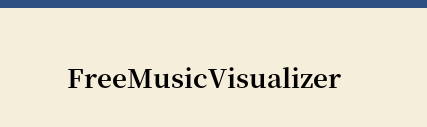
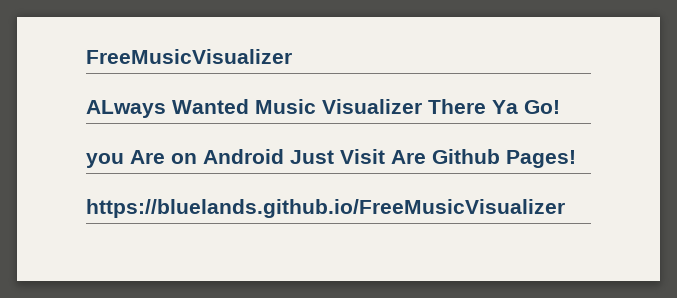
+ ALways Wanted Music Visualizer There Ya Go!
+ you Are on Android Just Visit Are Github Pages!
+ https://bluelands.github.io/FreeMusicVisualizer

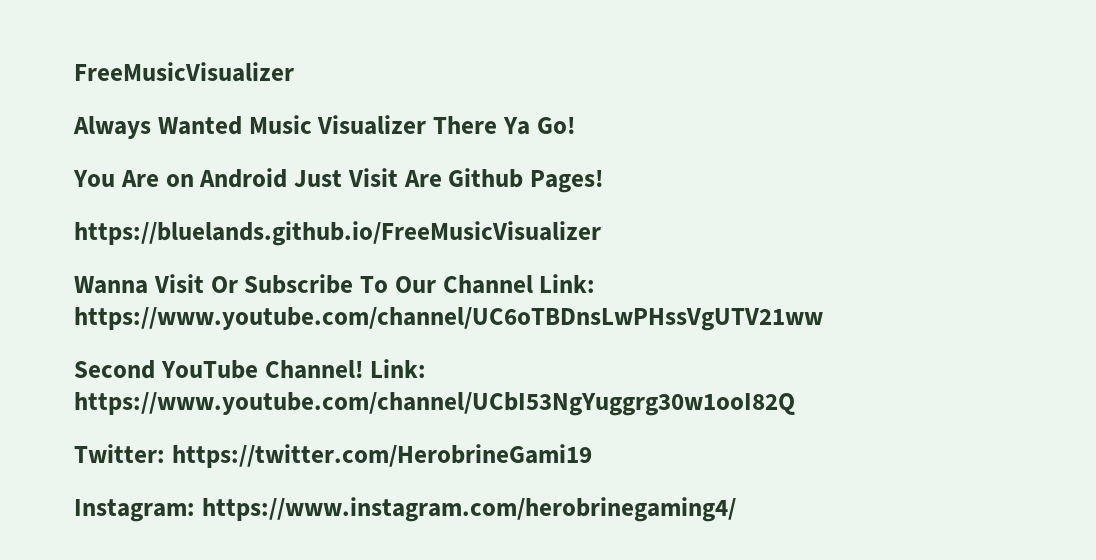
- ALways Wanted Music Visualizer There Ya Go!
+ Always Wanted Music Visualizer There Ya Go!
- you Are on Android Just Visit Are Github Pages!
+ You Are on Android Just Visit Are Github Pages!
+ Wanna Visit Or Subscribe To Our Channel Link: https://www.youtube.com/channel/UC6oTBDnsLwPHssVgUTV21ww
+ Second YouTube Channel! Link: https://www.youtube.com/channel/UCbI53NgYuggrg30w1ooI82Q
+ Twitter: https://twitter.com/HerobrineGami19
+ Instagram: https://www.instagram.com/herobrinegaming4/

